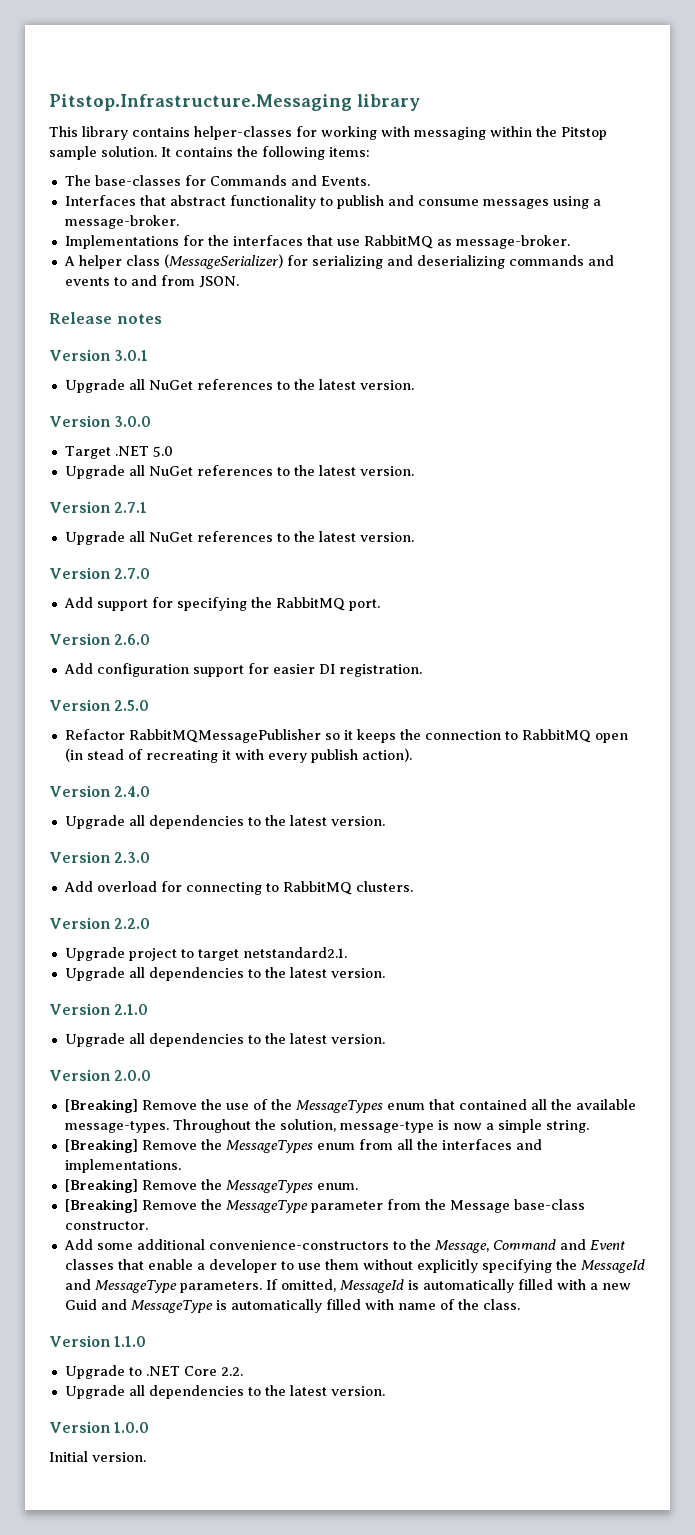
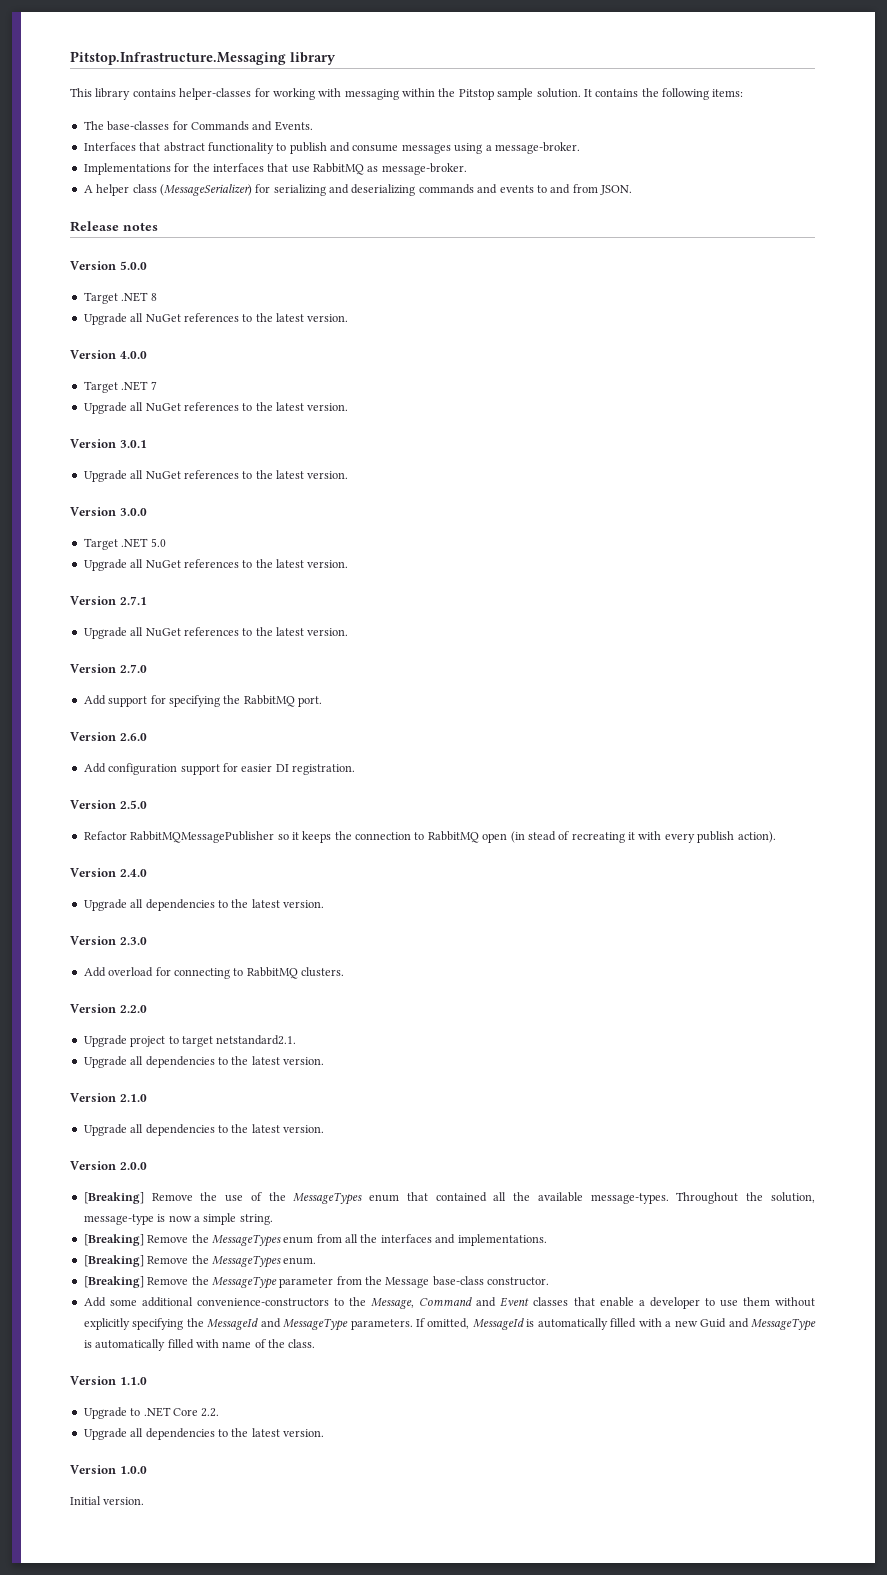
+ Version 5.0.0
+ Target .NET 8
+ Upgrade all NuGet references to the latest version.
+ Version 4.0.0
+ Target .NET 7
+ Upgrade all NuGet references to the latest version.

